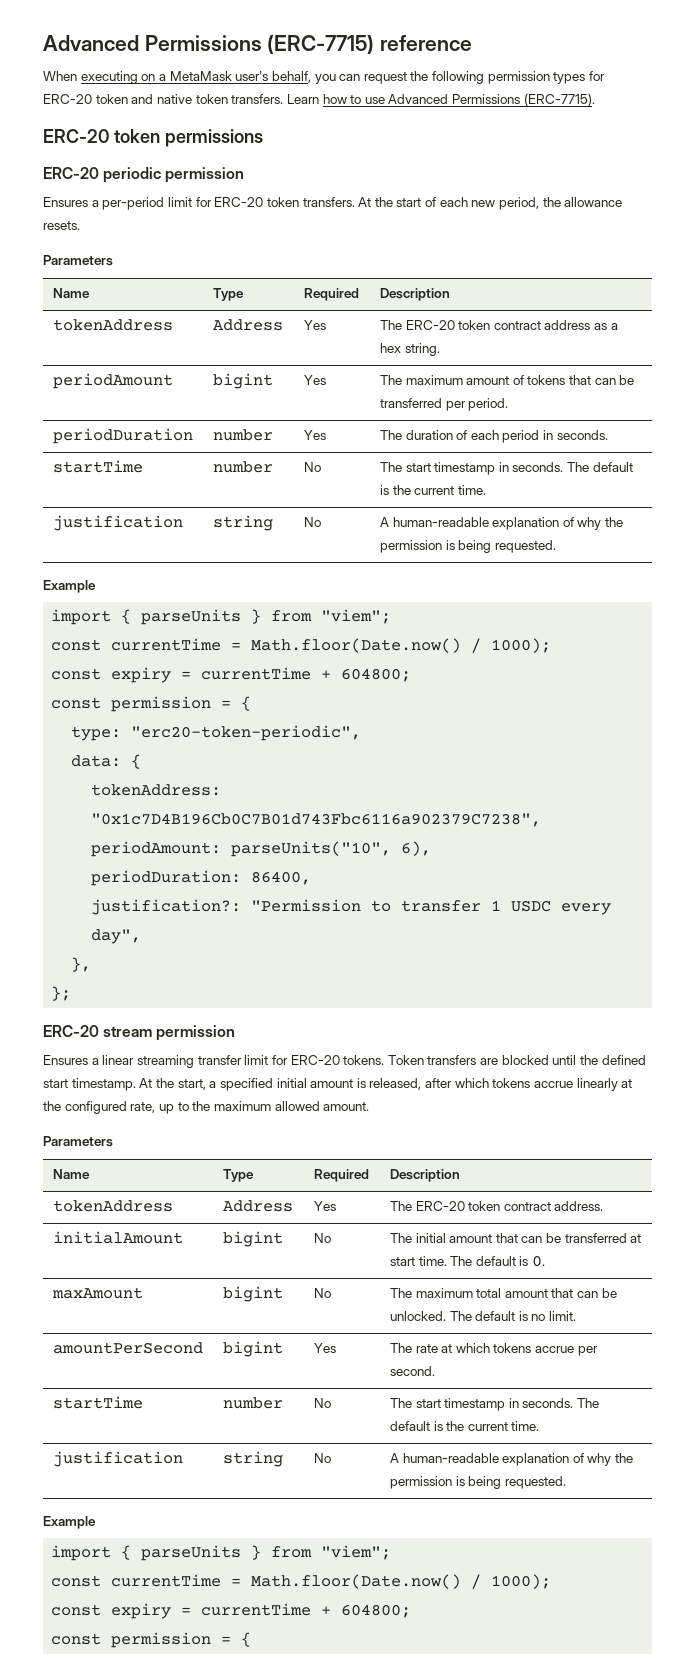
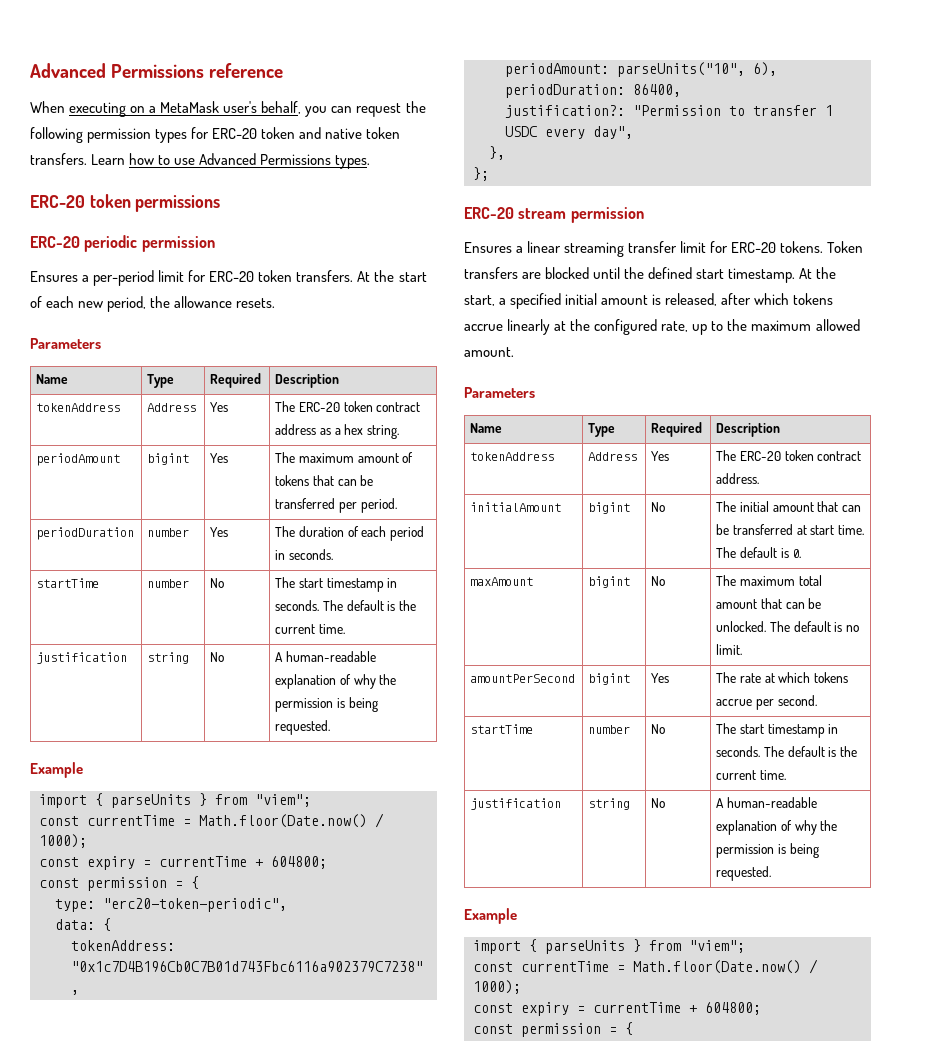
- Advanced Permissions (ERC-7715) reference
+ Advanced Permissions reference
- Learn how to use Advanced Permissions (ERC-7715).
+ Learn how to use Advanced Permissions types.

